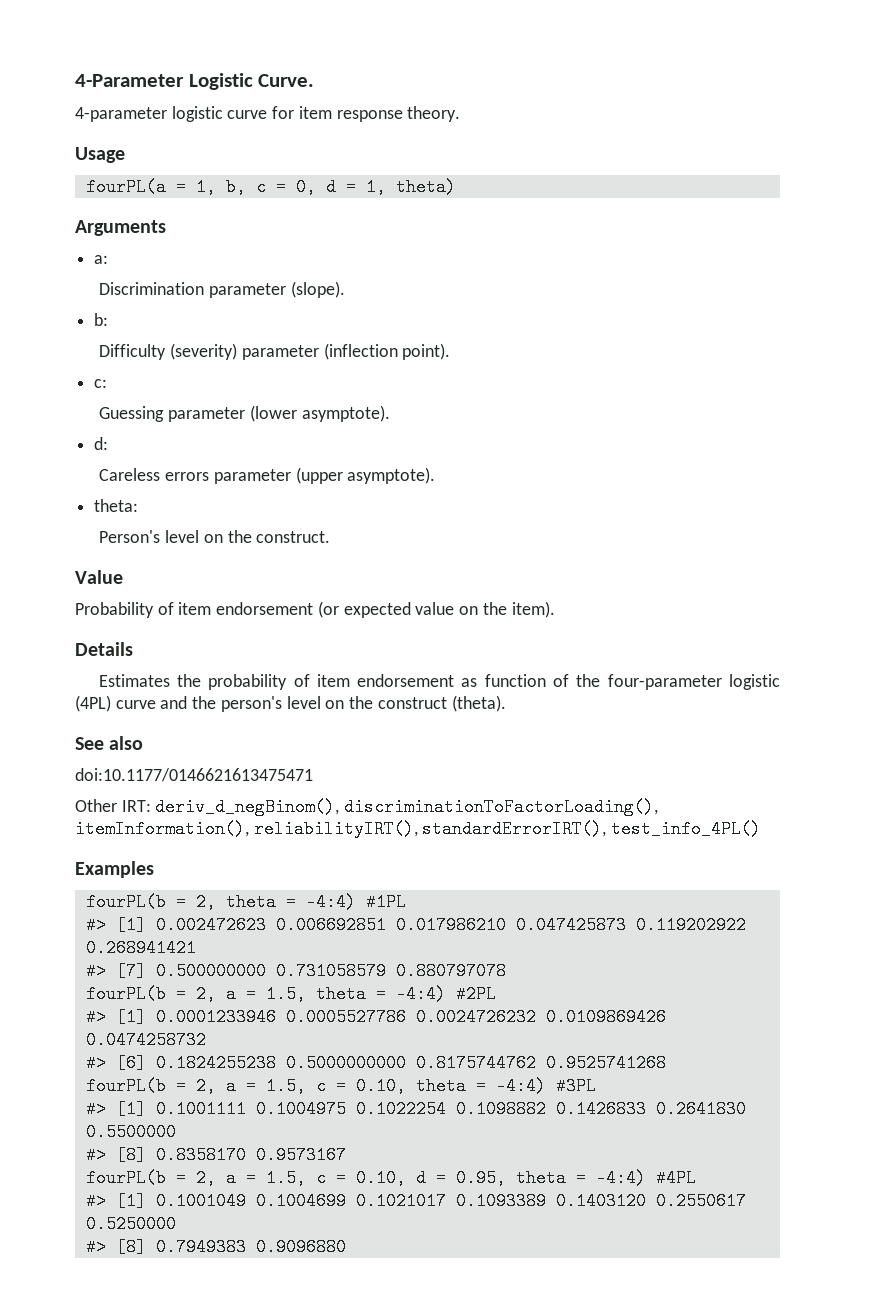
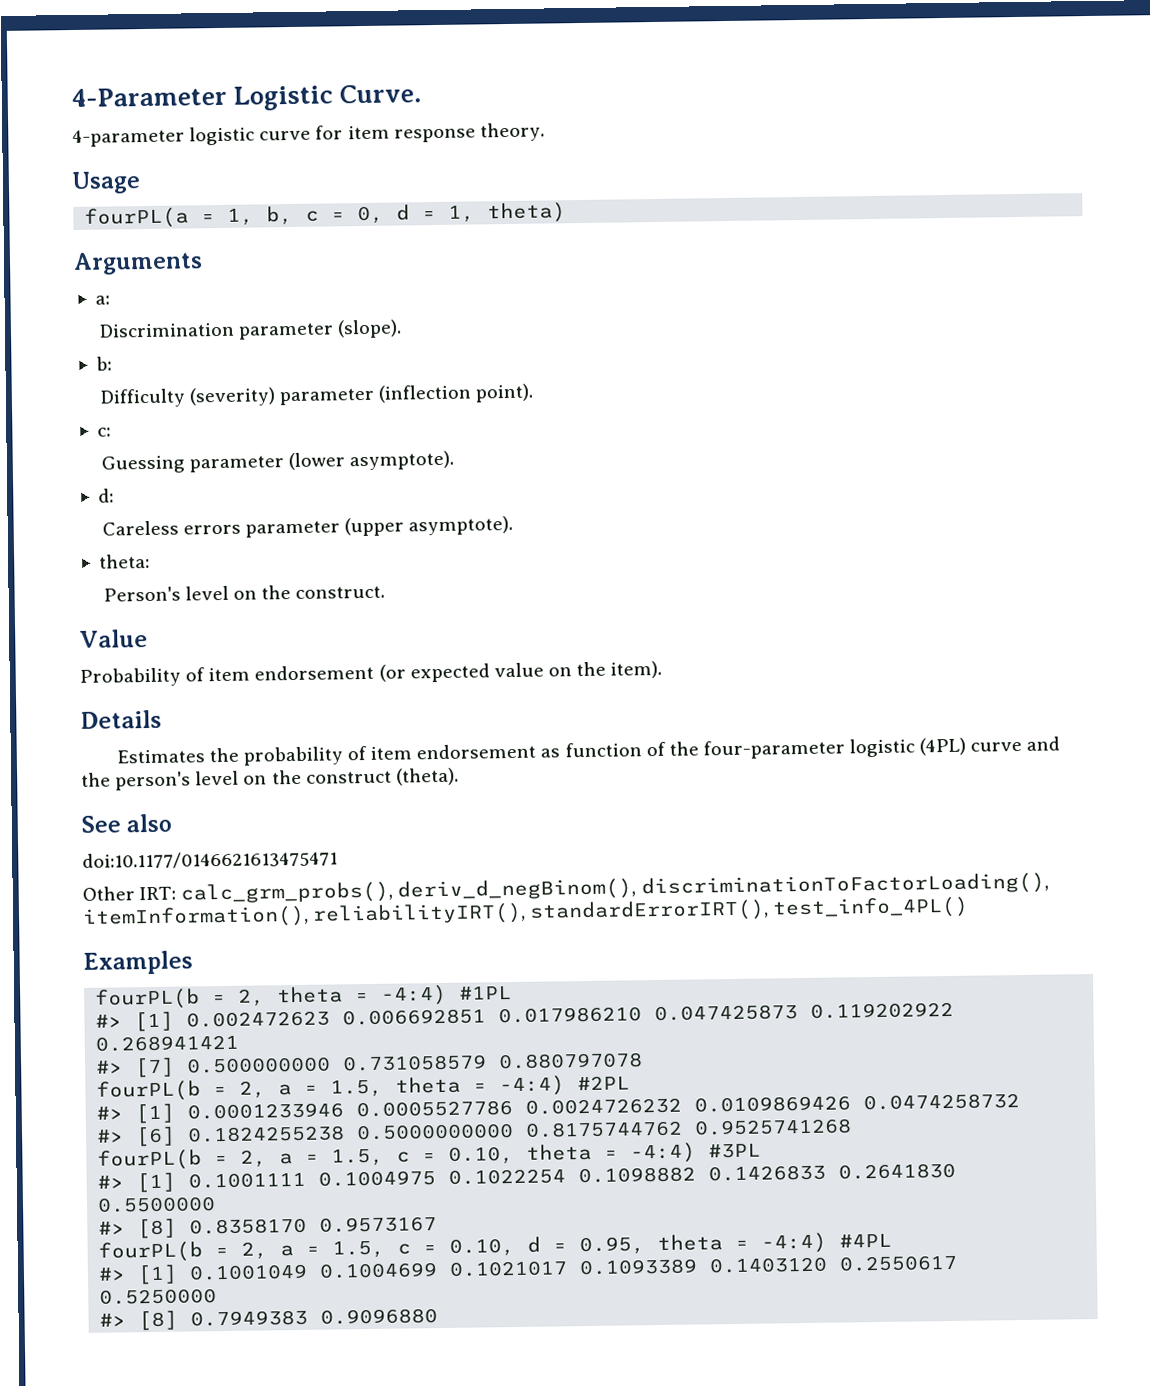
- Other IRT: deriv_d_negBinom(), discriminationToFactorLoading(), itemInformation(), reliabilityIRT(), standardErrorIRT(), test_info_4PL()
+ Other IRT: calc_grm_probs(), deriv_d_negBinom(), discriminationToFactorLoading(), itemInformation(), reliabilityIRT(), standardErrorIRT(), test_info_4PL()

